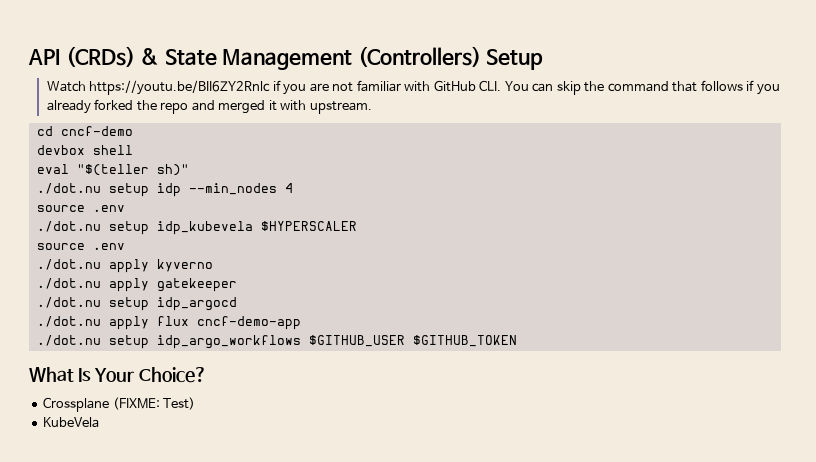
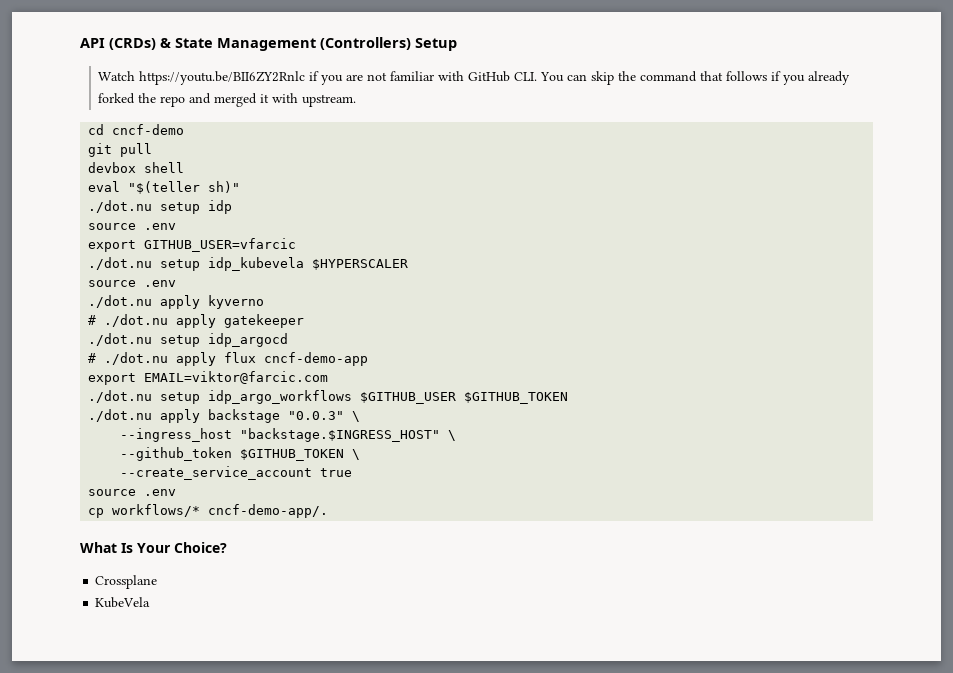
+ git pull
- ./dot.nu setup idp --min_nodes 4
+ ./dot.nu setup idp
  source .env
+ export GITHUB_USER=vfarcic
- ./dot.nu apply gatekeeper
+ # ./dot.nu apply gatekeeper
- ./dot.nu apply flux cncf-demo-app
+ # ./dot.nu apply flux cncf-demo-app
+ export EMAIL=viktor@farcic.com
+ ./dot.nu apply backstage "0.0.3" \
+ --ingress_host "backstage.$INGRESS_HOST" \
+ --github_token $GITHUB_TOKEN \
+ --create_service_account true
+ source .env
+ cp workflows/* cncf-demo-app/.
- Crossplane (FIXME: Test)
+ Crossplane

